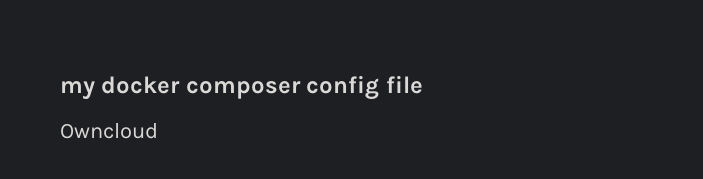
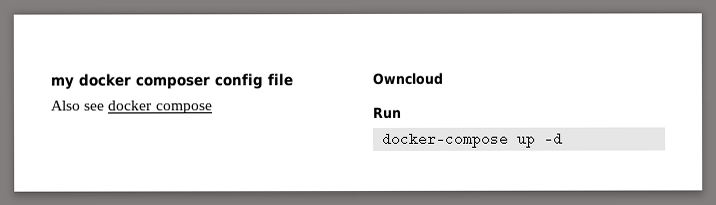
+ Also see docker compose
  Owncloud
+ Run
+ docker-compose up -d

